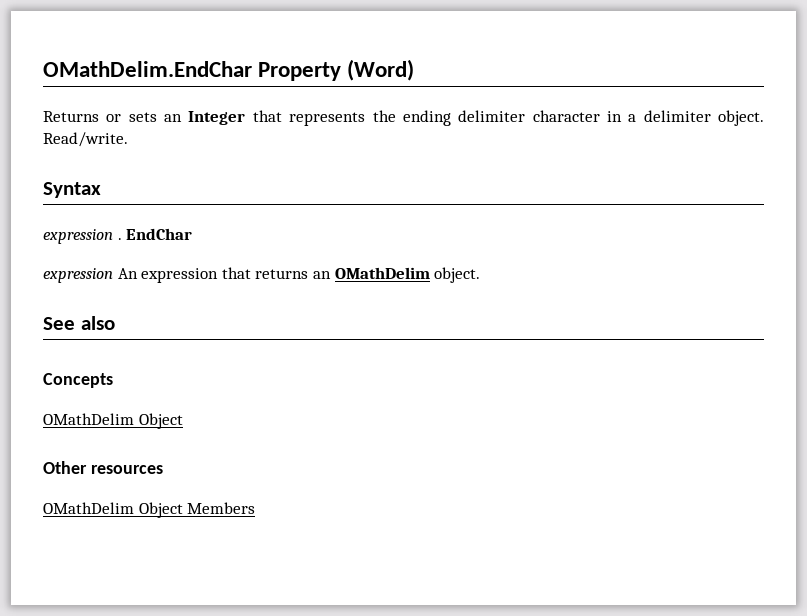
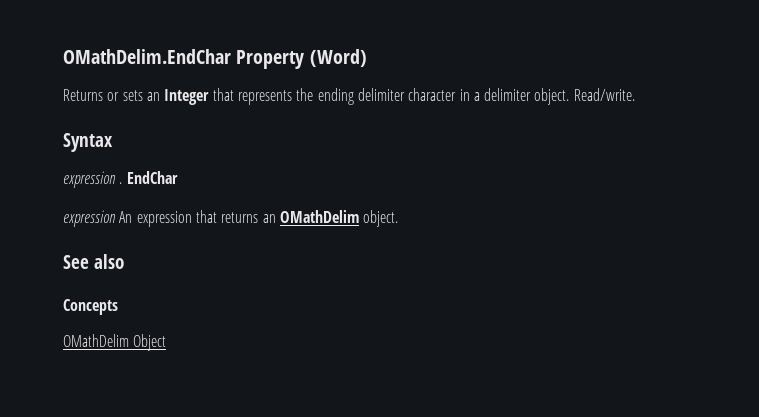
- Other resources
- OMathDelim Object Members

